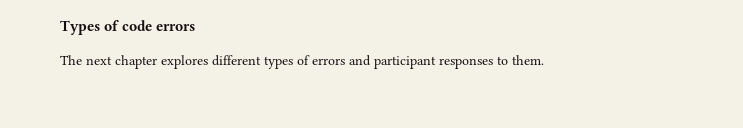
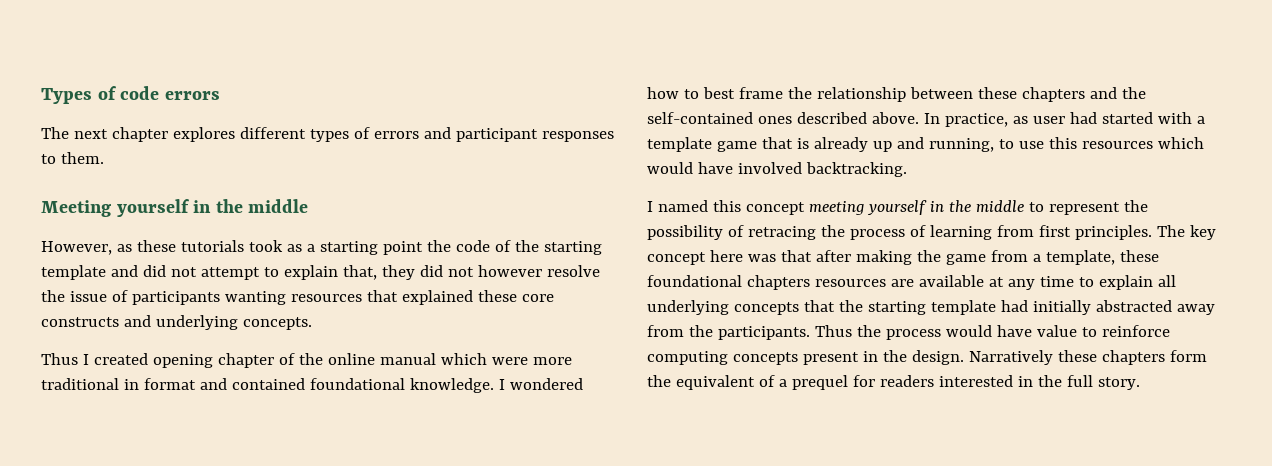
+ Meeting yourself in the middle
+ However, as these tutorials took as a starting point the code of the starting template and did not attempt to explain that, they did not however resolve the issue of participants wanting resources that explained these core constructs and underlying concepts.
+ Thus I created opening chapter of the online manual which were more traditional in format and contained foundational knowledge. I wondered how to best frame the relationship between these chapters and the self-contained ones described above. In practice, as user had started with a template game that is already up and running, to use this resources which would have involved backtracking.
+ I named this concept meeting yourself in the middle to represent the possibility of retracing the process of learning from first principles. The key concept here was that after making the game from a template, these foundational chapters resources are available at any time to explain all underlying concepts that the starting template had initially abstracted away from the participants. Thus the process would have value to reinforce computing concepts present in the design. Narratively these chapters form the equivalent of a prequel for readers interested in the full story.

